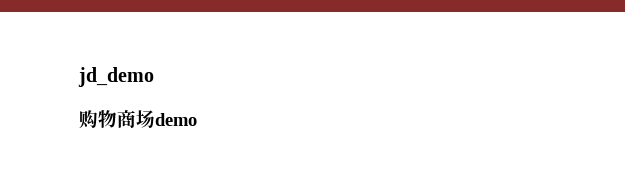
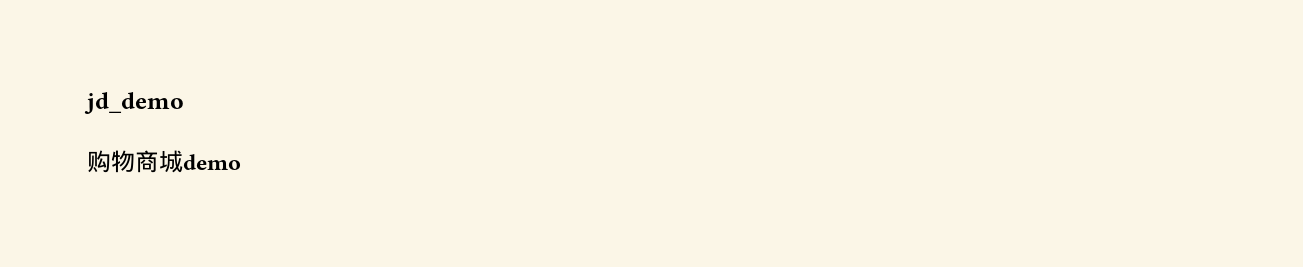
- 购物商场demo
+ 购物商城demo

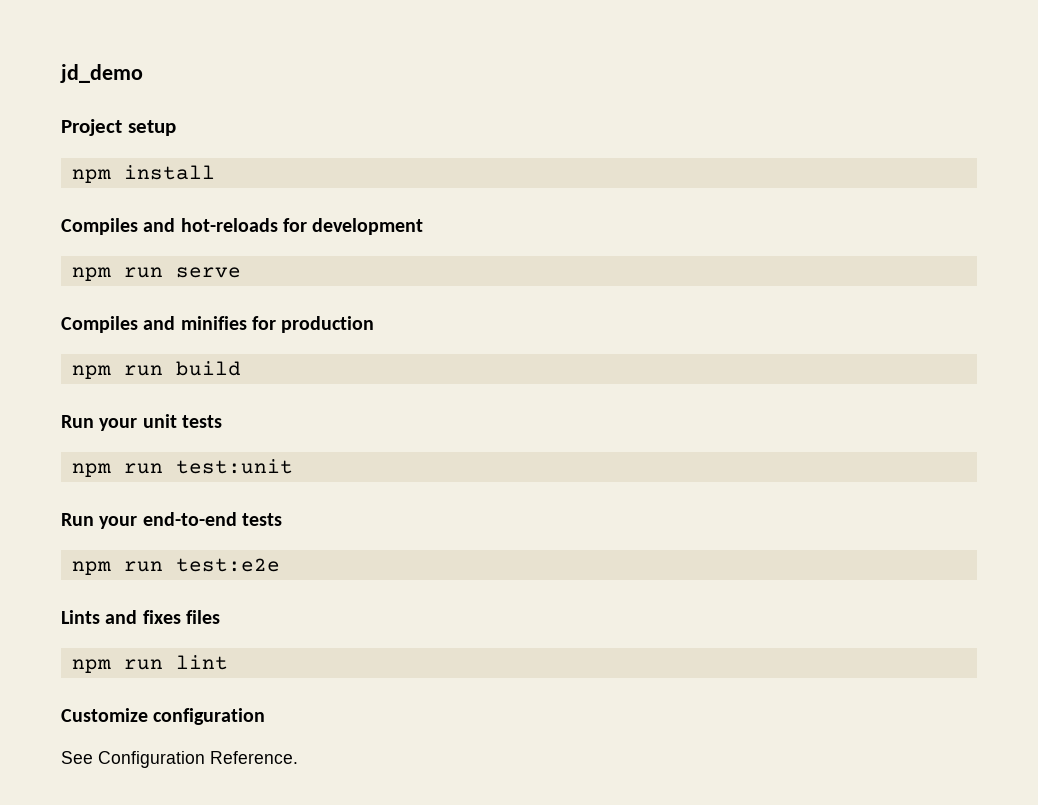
- 购物商城demo
+ Project setup
+ npm install
+ Compiles and hot-reloads for development
+ npm run serve
+ Compiles and minifies for production
+ npm run build
+ Run your unit tests
+ npm run test:unit
+ Run your end-to-end tests
+ npm run test:e2e
+ Lints and fixes files
+ npm run lint
+ Customize configuration
+ See Configuration Reference.

